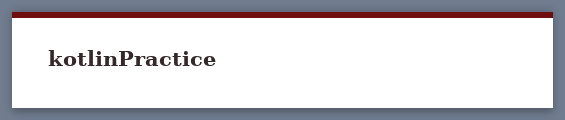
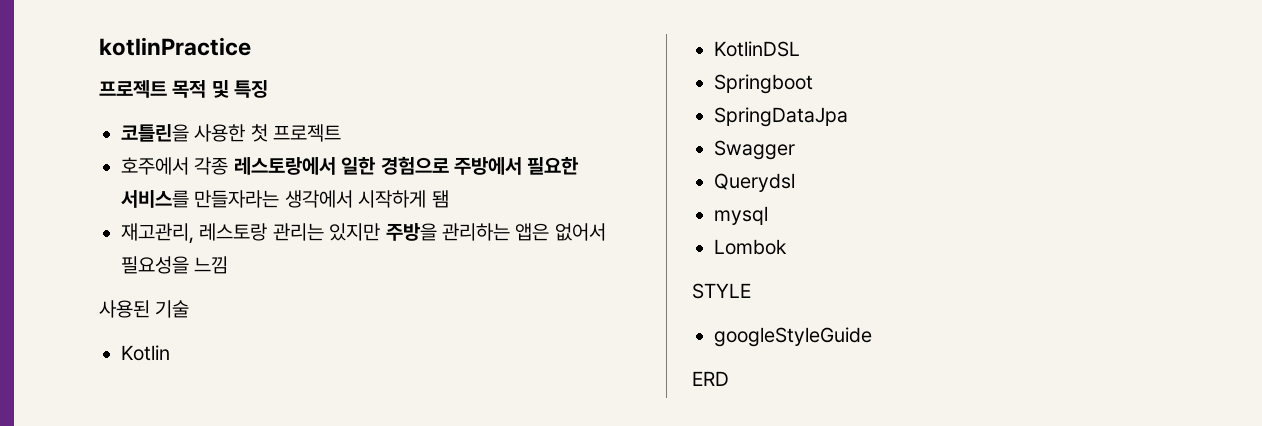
+ 프로젝트 목적 및 특징
+ 코틀린을 사용한 첫 프로젝트
+ 호주에서 각종 레스토랑에서 일한 경험으로 주방에서 필요한 서비스를 만들자라는 생각에서 시작하게 됌
+ 재고관리, 레스토랑 관리는 있지만 주방을 관리하는 앱은 없어서 필요성을 느낌
+ 사용된 기술
+ Kotlin
+ KotlinDSL
+ Springboot
+ SpringDataJpa
+ Swagger
+ Querydsl
+ mysql
+ Lombok
+ STYLE
+ googleStyleGuide
+ ERD

